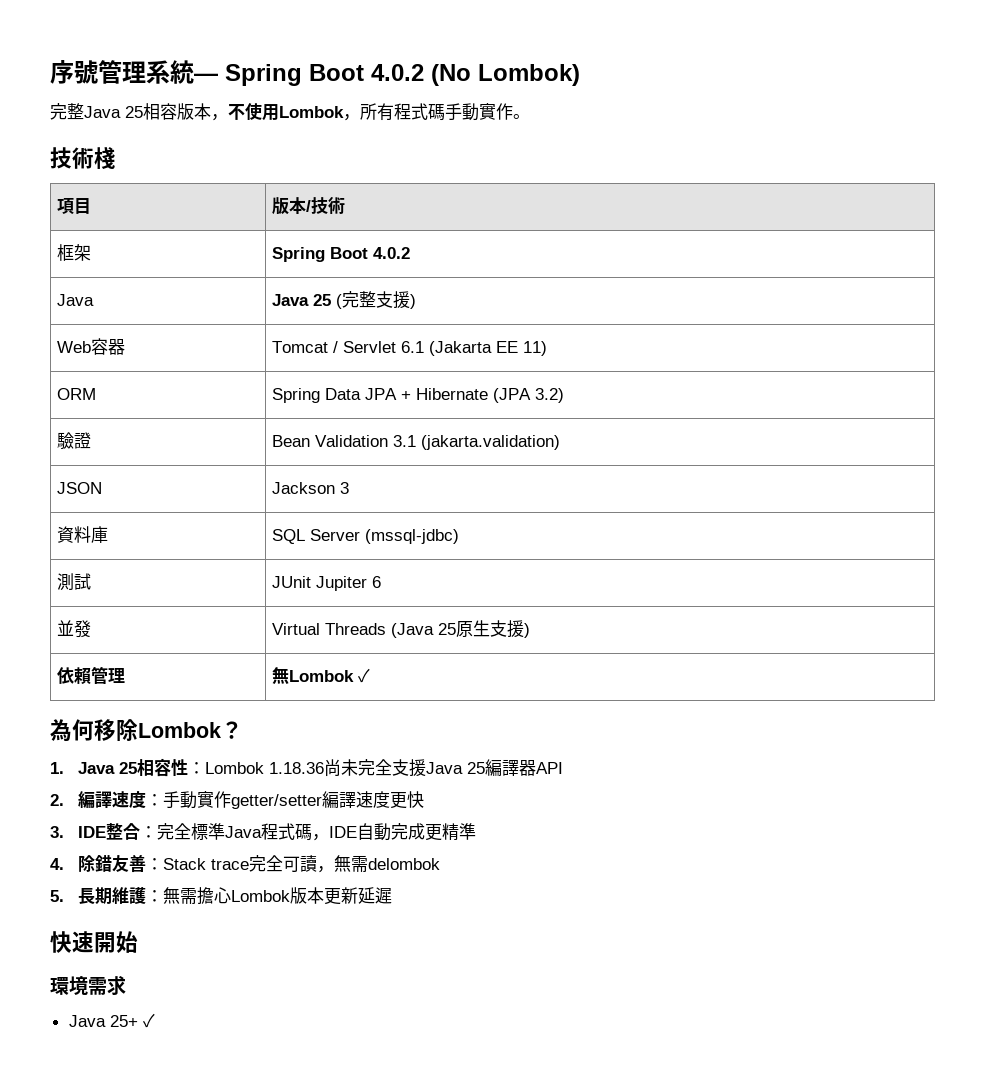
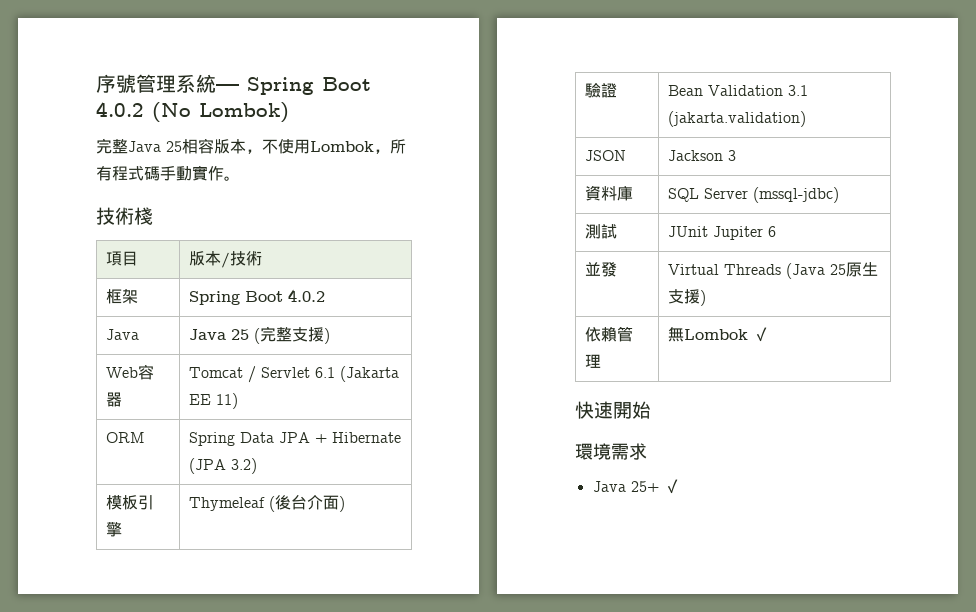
+ 模板引擎 | Thymeleaf (後台介面)
- 為何移除Lombok？
- 1. Java 25相容性：Lombok 1.18.36尚未完全支援Java 25編譯器API
- 2.編譯速度：手動實作getter/setter編譯速度更快
- 3. IDE整合：完全標準Java程式碼，IDE自動完成更精準
- 4.除錯友善：Stack trace完全可讀，無需delombok
- 5.長期維護：無需擔心Lombok版本更新延遲

